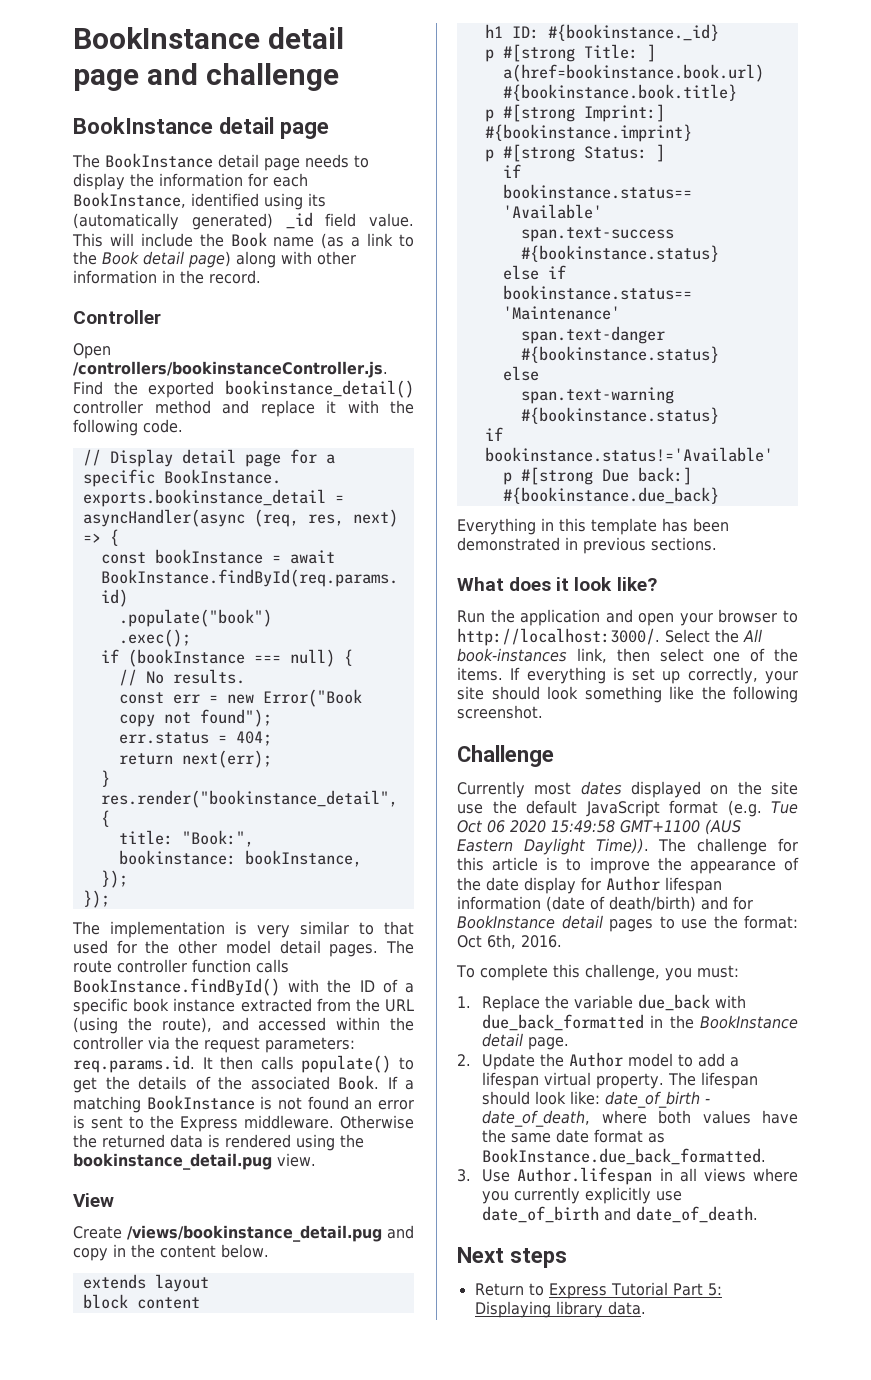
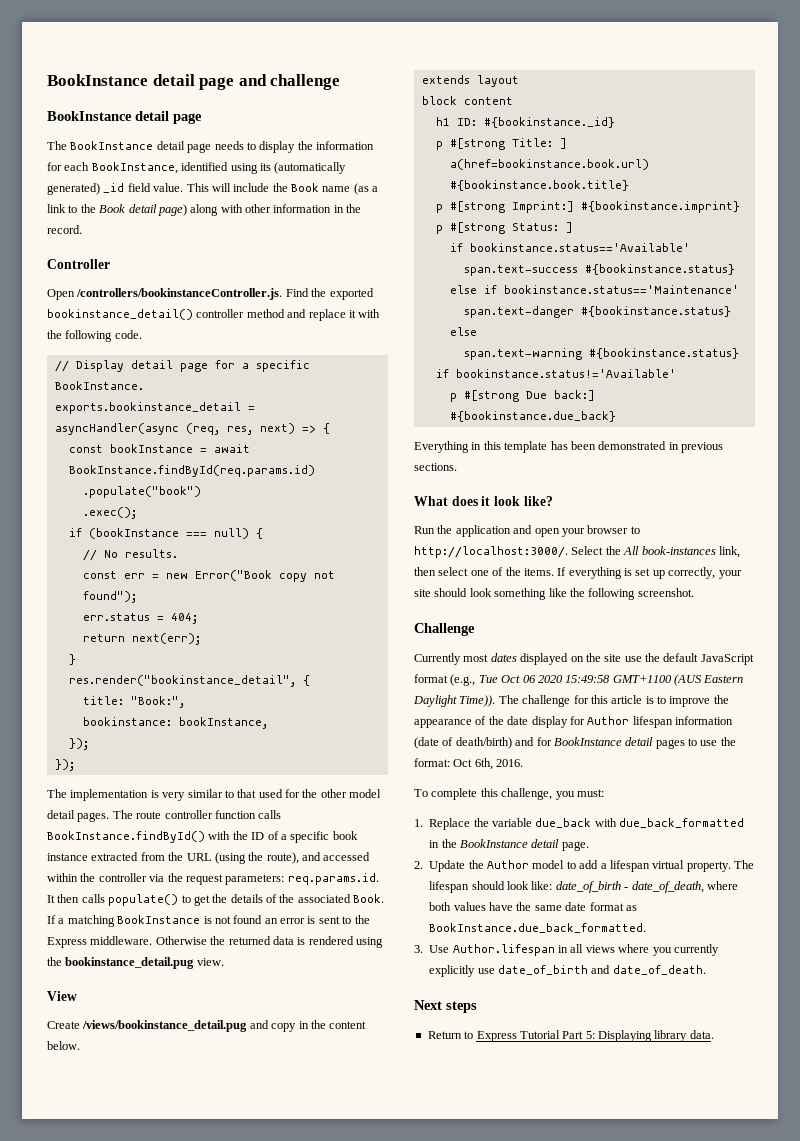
- Currently most dates displayed on the site use the default JavaScript format (e.g. Tue Oct 06 2020 15:49:58 GMT+1100 (AUS Eastern Daylight Time)).
+ Currently most dates displayed on the site use the default JavaScript format (e.g., Tue Oct 06 2020 15:49:58 GMT+1100 (AUS Eastern Daylight Time)).

